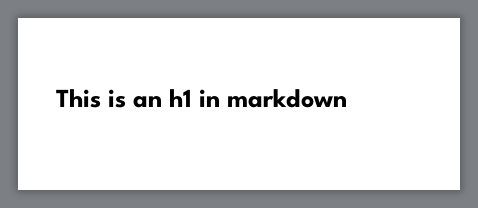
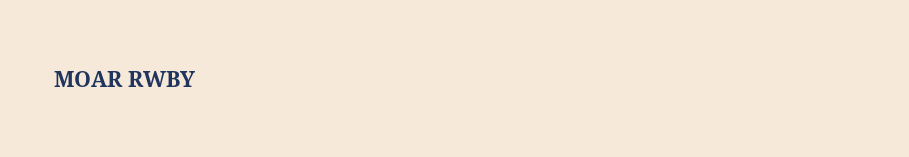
- This is an h1 in markdown
+ MOAR RWBY

